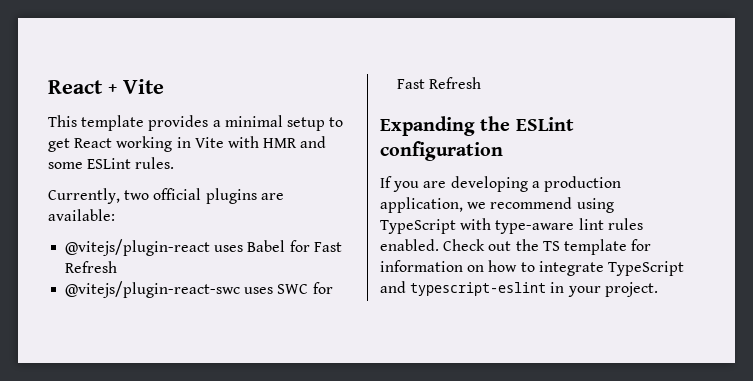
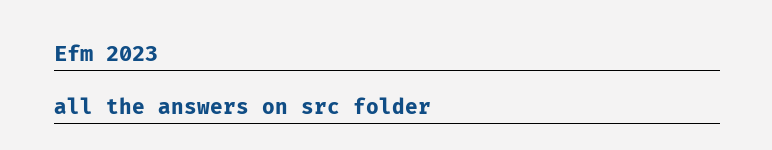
- React + Vite
- This template provides a minimal setup to get React working in Vite with HMR and some ESLint rules.
- Currently, two official plugins are available:
- @vitejs/plugin-react uses Babel for Fast Refresh
- @vitejs/plugin-react-swc uses SWC for Fast Refresh
- Expanding the ESLint configuration
- If you are developing a production application, we recommend using TypeScript with type-aware lint rules enabled. Check out the TS template for information on how to integrate TypeScript and typescript-eslint in your project.
+ Efm 2023
+ all the answers on src folder

